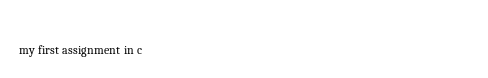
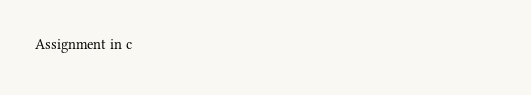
- my first assignment in c
+ Assignment in c

